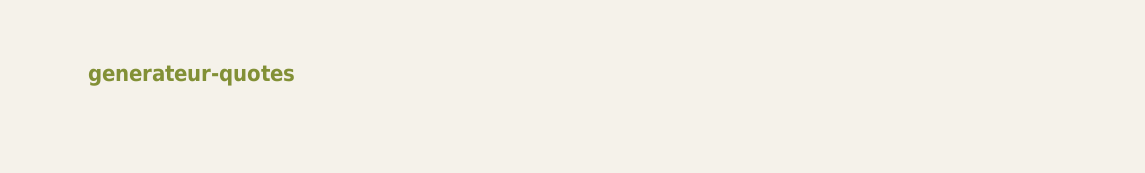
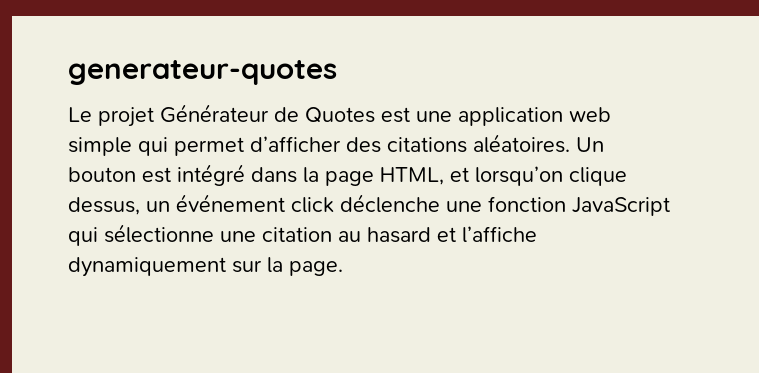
+ Le projet Générateur de Quotes est une application web simple qui permet d’afficher des citations aléatoires. Un bouton est intégré dans la page HTML, et lorsqu’on clique dessus, un événement click déclenche une fonction JavaScript qui sélectionne une citation au hasard et l’affiche dynamiquement sur la page.

